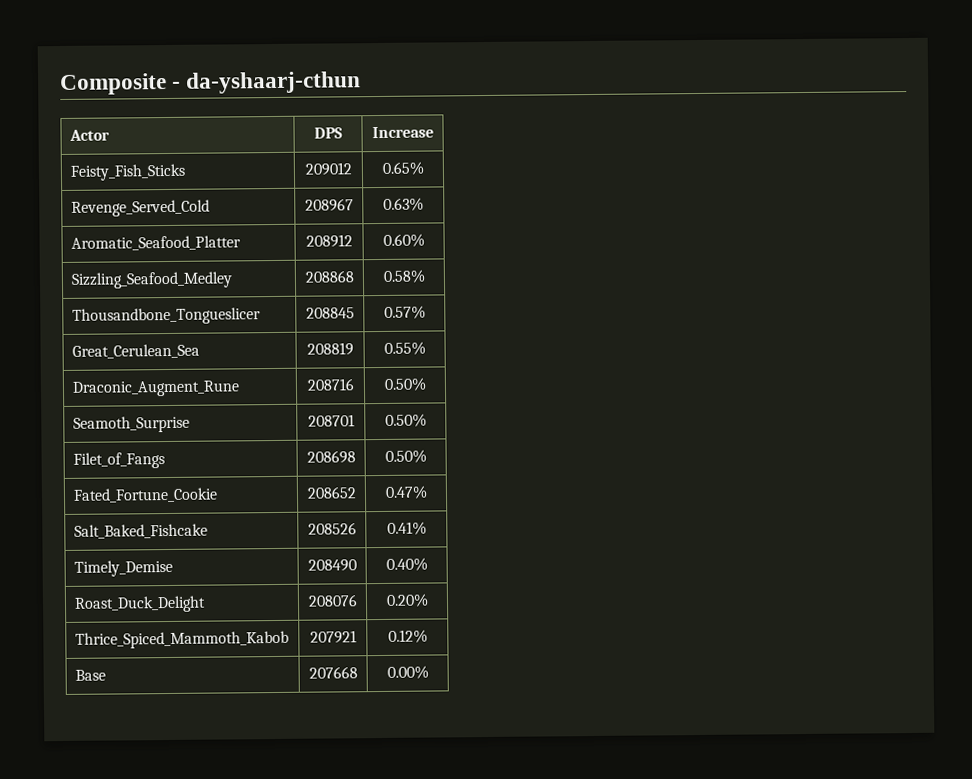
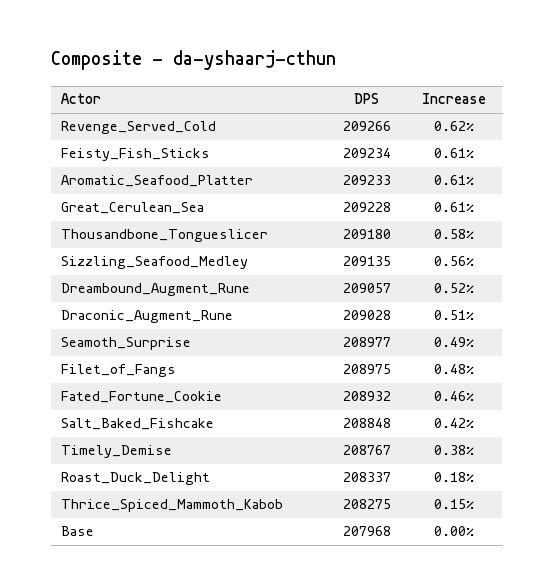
- Feisty_Fish_Sticks | 209012 | 0.65%
- Revenge_Served_Cold | 208967 | 0.63%
- Aromatic_Seafood_Platter | 208912 | 0.60%
- Sizzling_Seafood_Medley | 208868 | 0.58%
- Thousandbone_Tongueslicer | 208845 | 0.57%
- Great_Cerulean_Sea | 208819 | 0.55%
+ Revenge_Served_Cold | 209266 | 0.62%
+ Feisty_Fish_Sticks | 209234 | 0.61%
+ Aromatic_Seafood_Platter | 209233 | 0.61%
+ Great_Cerulean_Sea | 209228 | 0.61%
+ Thousandbone_Tongueslicer | 209180 | 0.58%
+ Sizzling_Seafood_Medley | 209135 | 0.56%
+ Dreambound_Augment_Rune | 209057 | 0.52%
- Draconic_Augment_Rune | 208716 | 0.50%
+ Draconic_Augment_Rune | 209028 | 0.51%
- Seamoth_Surprise | 208701 | 0.50%
+ Seamoth_Surprise | 208977 | 0.49%
- Filet_of_Fangs | 208698 | 0.50%
+ Filet_of_Fangs | 208975 | 0.48%
- Fated_Fortune_Cookie | 208652 | 0.47%
+ Fated_Fortune_Cookie | 208932 | 0.46%
- Salt_Baked_Fishcake | 208526 | 0.41%
+ Salt_Baked_Fishcake | 208848 | 0.42%
- Timely_Demise | 208490 | 0.40%
+ Timely_Demise | 208767 | 0.38%
- Roast_Duck_Delight | 208076 | 0.20%
+ Roast_Duck_Delight | 208337 | 0.18%
- Thrice_Spiced_Mammoth_Kabob | 207921 | 0.12%
+ Thrice_Spiced_Mammoth_Kabob | 208275 | 0.15%
- Base | 207668 | 0.00%
+ Base | 207968 | 0.00%

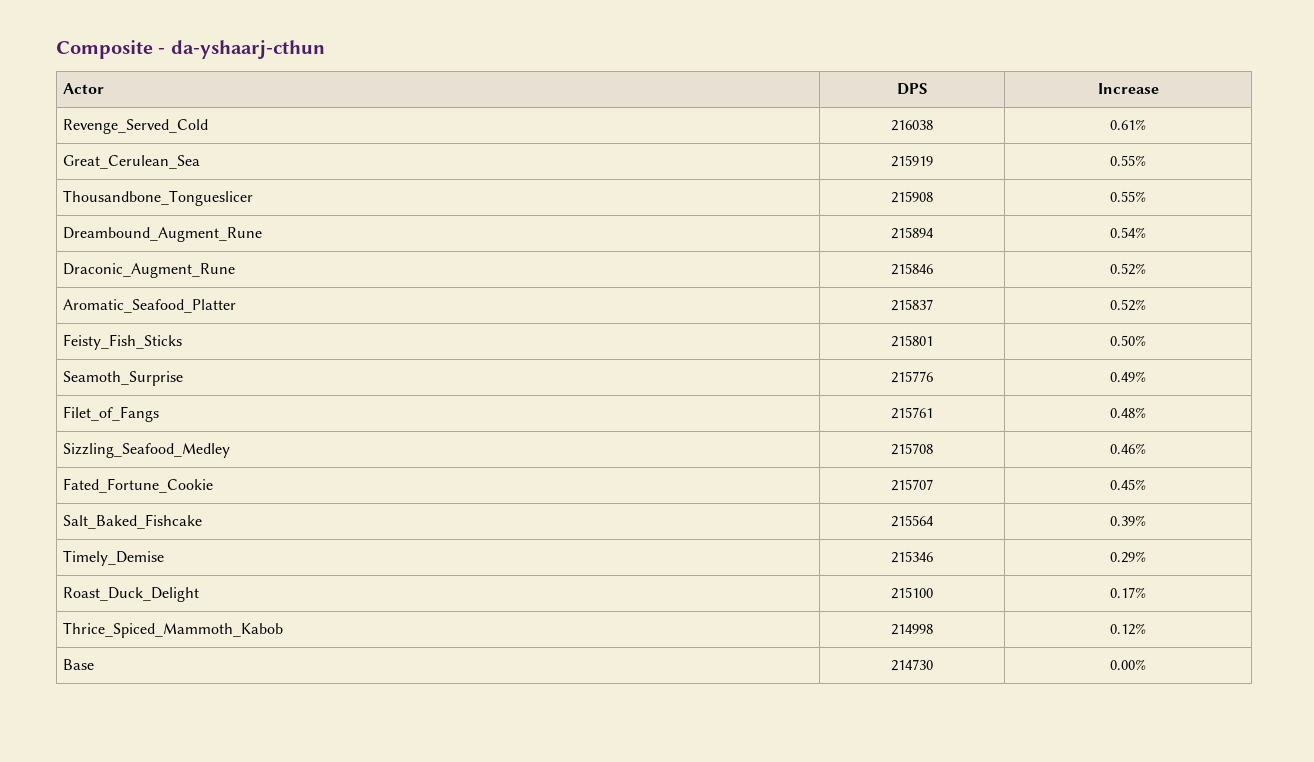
- Revenge_Served_Cold | 209266 | 0.62%
- Feisty_Fish_Sticks | 209234 | 0.61%
- Aromatic_Seafood_Platter | 209233 | 0.61%
+ Revenge_Served_Cold | 216038 | 0.61%
- Great_Cerulean_Sea | 209228 | 0.61%
+ Great_Cerulean_Sea | 215919 | 0.55%
- Thousandbone_Tongueslicer | 209180 | 0.58%
- Sizzling_Seafood_Medley | 209135 | 0.56%
- Dreambound_Augment_Rune | 209057 | 0.52%
- Draconic_Augment_Rune | 209028 | 0.51%
+ Thousandbone_Tongueslicer | 215908 | 0.55%
+ Dreambound_Augment_Rune | 215894 | 0.54%
+ Draconic_Augment_Rune | 215846 | 0.52%
+ Aromatic_Seafood_Platter | 215837 | 0.52%
+ Feisty_Fish_Sticks | 215801 | 0.50%
- Seamoth_Surprise | 208977 | 0.49%
+ Seamoth_Surprise | 215776 | 0.49%
- Filet_of_Fangs | 208975 | 0.48%
+ Filet_of_Fangs | 215761 | 0.48%
- Fated_Fortune_Cookie | 208932 | 0.46%
+ Sizzling_Seafood_Medley | 215708 | 0.46%
+ Fated_Fortune_Cookie | 215707 | 0.45%
- Salt_Baked_Fishcake | 208848 | 0.42%
+ Salt_Baked_Fishcake | 215564 | 0.39%
- Timely_Demise | 208767 | 0.38%
+ Timely_Demise | 215346 | 0.29%
- Roast_Duck_Delight | 208337 | 0.18%
+ Roast_Duck_Delight | 215100 | 0.17%
- Thrice_Spiced_Mammoth_Kabob | 208275 | 0.15%
+ Thrice_Spiced_Mammoth_Kabob | 214998 | 0.12%
- Base | 207968 | 0.00%
+ Base | 214730 | 0.00%

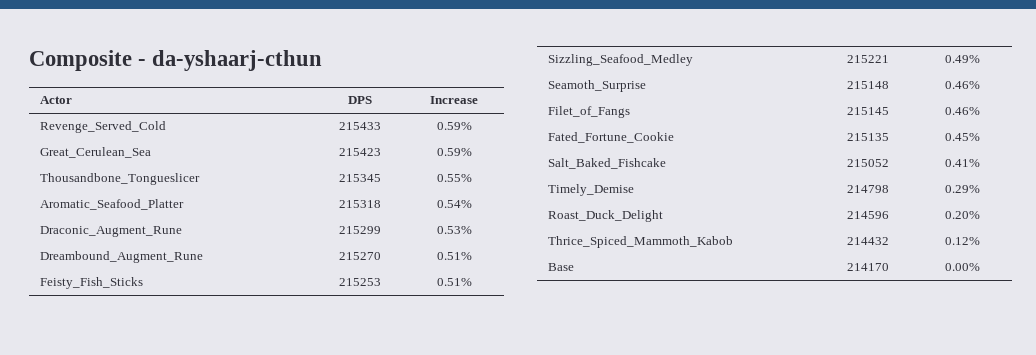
- Revenge_Served_Cold | 216038 | 0.61%
+ Revenge_Served_Cold | 215433 | 0.59%
- Great_Cerulean_Sea | 215919 | 0.55%
- Thousandbone_Tongueslicer | 215908 | 0.55%
- Dreambound_Augment_Rune | 215894 | 0.54%
- Draconic_Augment_Rune | 215846 | 0.52%
- Aromatic_Seafood_Platter | 215837 | 0.52%
- Feisty_Fish_Sticks | 215801 | 0.50%
+ Great_Cerulean_Sea | 215423 | 0.59%
+ Thousandbone_Tongueslicer | 215345 | 0.55%
+ Aromatic_Seafood_Platter | 215318 | 0.54%
+ Draconic_Augment_Rune | 215299 | 0.53%
+ Dreambound_Augment_Rune | 215270 | 0.51%
+ Feisty_Fish_Sticks | 215253 | 0.51%
+ Sizzling_Seafood_Medley | 215221 | 0.49%
- Seamoth_Surprise | 215776 | 0.49%
+ Seamoth_Surprise | 215148 | 0.46%
- Filet_of_Fangs | 215761 | 0.48%
- Sizzling_Seafood_Medley | 215708 | 0.46%
+ Filet_of_Fangs | 215145 | 0.46%
- Fated_Fortune_Cookie | 215707 | 0.45%
+ Fated_Fortune_Cookie | 215135 | 0.45%
- Salt_Baked_Fishcake | 215564 | 0.39%
+ Salt_Baked_Fishcake | 215052 | 0.41%
- Timely_Demise | 215346 | 0.29%
+ Timely_Demise | 214798 | 0.29%
- Roast_Duck_Delight | 215100 | 0.17%
+ Roast_Duck_Delight | 214596 | 0.20%
- Thrice_Spiced_Mammoth_Kabob | 214998 | 0.12%
+ Thrice_Spiced_Mammoth_Kabob | 214432 | 0.12%
- Base | 214730 | 0.00%
+ Base | 214170 | 0.00%

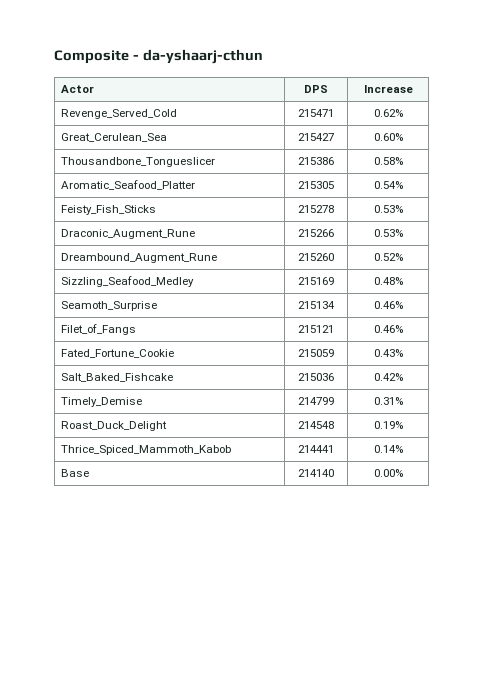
- Revenge_Served_Cold | 215433 | 0.59%
+ Revenge_Served_Cold | 215471 | 0.62%
- Great_Cerulean_Sea | 215423 | 0.59%
+ Great_Cerulean_Sea | 215427 | 0.60%
- Thousandbone_Tongueslicer | 215345 | 0.55%
+ Thousandbone_Tongueslicer | 215386 | 0.58%
- Aromatic_Seafood_Platter | 215318 | 0.54%
+ Aromatic_Seafood_Platter | 215305 | 0.54%
+ Feisty_Fish_Sticks | 215278 | 0.53%
- Draconic_Augment_Rune | 215299 | 0.53%
+ Draconic_Augment_Rune | 215266 | 0.53%
- Dreambound_Augment_Rune | 215270 | 0.51%
- Feisty_Fish_Sticks | 215253 | 0.51%
+ Dreambound_Augment_Rune | 215260 | 0.52%
- Sizzling_Seafood_Medley | 215221 | 0.49%
+ Sizzling_Seafood_Medley | 215169 | 0.48%
- Seamoth_Surprise | 215148 | 0.46%
+ Seamoth_Surprise | 215134 | 0.46%
- Filet_of_Fangs | 215145 | 0.46%
+ Filet_of_Fangs | 215121 | 0.46%
- Fated_Fortune_Cookie | 215135 | 0.45%
+ Fated_Fortune_Cookie | 215059 | 0.43%
- Salt_Baked_Fishcake | 215052 | 0.41%
+ Salt_Baked_Fishcake | 215036 | 0.42%
- Timely_Demise | 214798 | 0.29%
+ Timely_Demise | 214799 | 0.31%
- Roast_Duck_Delight | 214596 | 0.20%
+ Roast_Duck_Delight | 214548 | 0.19%
- Thrice_Spiced_Mammoth_Kabob | 214432 | 0.12%
+ Thrice_Spiced_Mammoth_Kabob | 214441 | 0.14%
- Base | 214170 | 0.00%
+ Base | 214140 | 0.00%

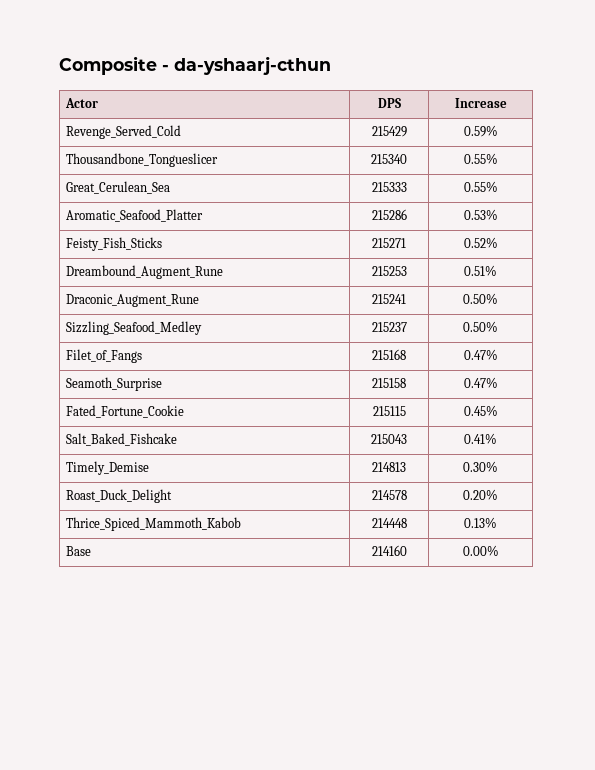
- Revenge_Served_Cold | 215471 | 0.62%
- Great_Cerulean_Sea | 215427 | 0.60%
- Thousandbone_Tongueslicer | 215386 | 0.58%
+ Revenge_Served_Cold | 215429 | 0.59%
+ Thousandbone_Tongueslicer | 215340 | 0.55%
+ Great_Cerulean_Sea | 215333 | 0.55%
- Aromatic_Seafood_Platter | 215305 | 0.54%
+ Aromatic_Seafood_Platter | 215286 | 0.53%
- Feisty_Fish_Sticks | 215278 | 0.53%
- Draconic_Augment_Rune | 215266 | 0.53%
- Dreambound_Augment_Rune | 215260 | 0.52%
- Sizzling_Seafood_Medley | 215169 | 0.48%
- Seamoth_Surprise | 215134 | 0.46%
- Filet_of_Fangs | 215121 | 0.46%
+ Feisty_Fish_Sticks | 215271 | 0.52%
+ Dreambound_Augment_Rune | 215253 | 0.51%
+ Draconic_Augment_Rune | 215241 | 0.50%
+ Sizzling_Seafood_Medley | 215237 | 0.50%
+ Filet_of_Fangs | 215168 | 0.47%
+ Seamoth_Surprise | 215158 | 0.47%
- Fated_Fortune_Cookie | 215059 | 0.43%
+ Fated_Fortune_Cookie | 215115 | 0.45%
- Salt_Baked_Fishcake | 215036 | 0.42%
+ Salt_Baked_Fishcake | 215043 | 0.41%
- Timely_Demise | 214799 | 0.31%
+ Timely_Demise | 214813 | 0.30%
- Roast_Duck_Delight | 214548 | 0.19%
+ Roast_Duck_Delight | 214578 | 0.20%
- Thrice_Spiced_Mammoth_Kabob | 214441 | 0.14%
+ Thrice_Spiced_Mammoth_Kabob | 214448 | 0.13%
- Base | 214140 | 0.00%
+ Base | 214160 | 0.00%

